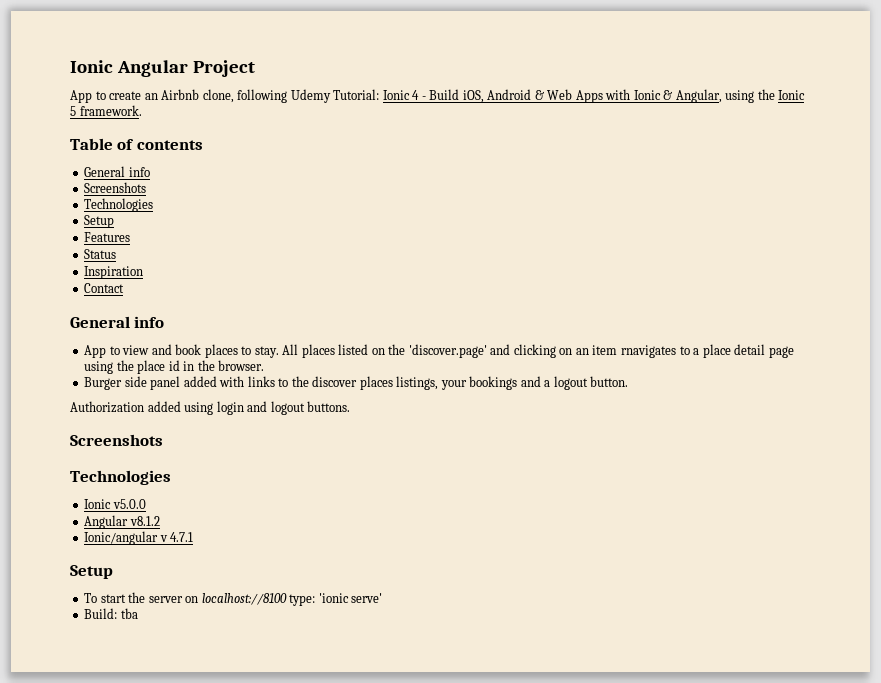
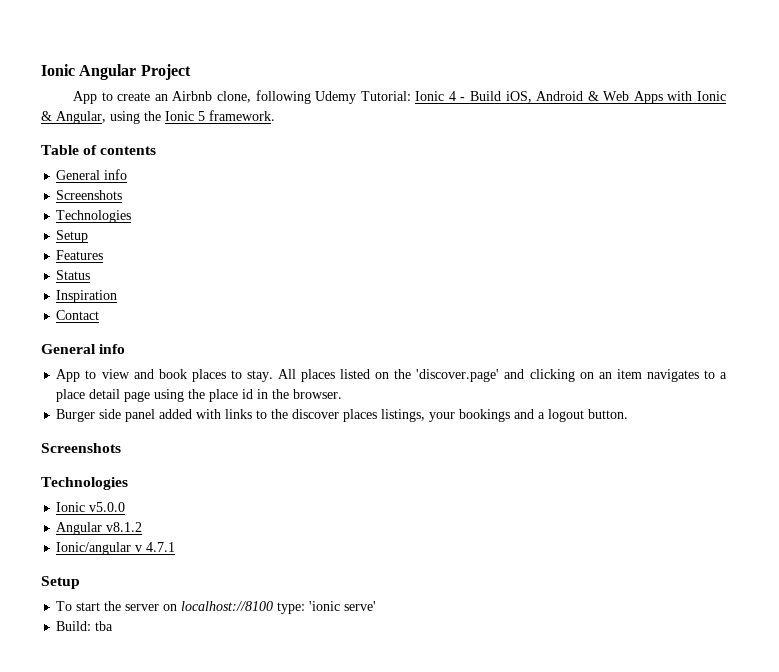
- All places listed on the 'discover.page' and clicking on an item rnavigates to a place detail page using the place id in the browser.
+ All places listed on the 'discover.page' and clicking on an item navigates to a place detail page using the place id in the browser.
- Authorization added using login and logout buttons.

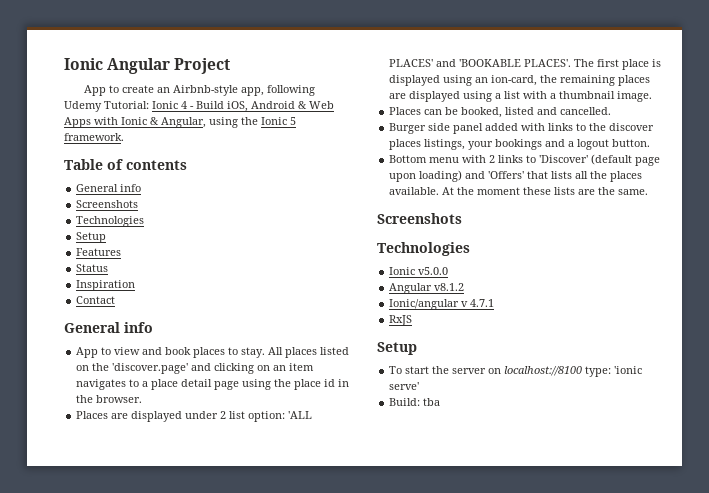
- App to create an Airbnb clone, following Udemy Tutorial: Ionic 4 - Build iOS, Android & Web Apps with Ionic & Angular, using the Ionic 5 framework.
+ App to create an Airbnb-style app, following Udemy Tutorial: Ionic 4 - Build iOS, Android & Web Apps with Ionic & Angular, using the Ionic 5 framework.
+ Places are displayed under 2 list option: 'ALL PLACES' and 'BOOKABLE PLACES'. The first place is displayed using an ion-card, the remaining places are displayed using a list with a thumbnail image.
+ Places can be booked, listed and cancelled.
+ Bottom menu with 2 links to 'Discover' (default page upon loading) and 'Offers' that lists all the places available. At the moment these lists are the same.
+ RxJS

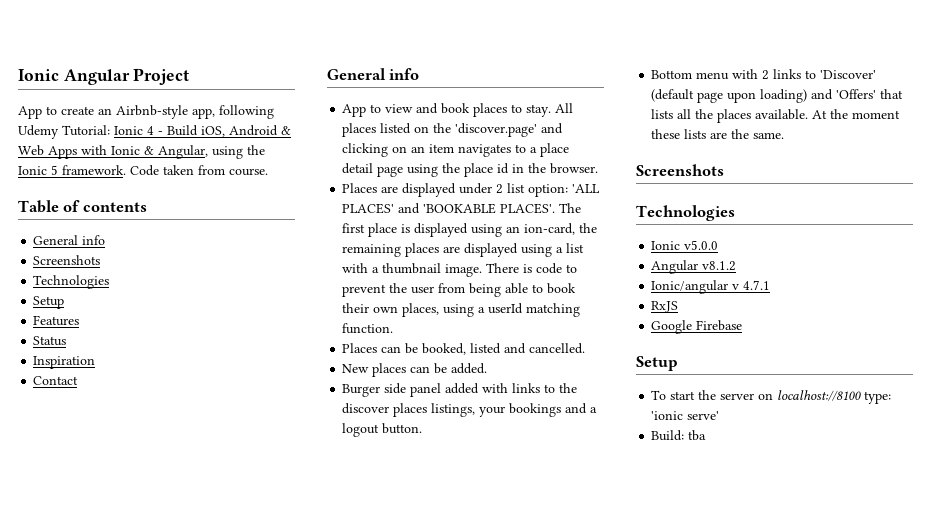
+ Code taken from course.
+ There is code to prevent the user from being able to book their own places, using a userId matching function.
+ New places can be added.
+ Google Firebase

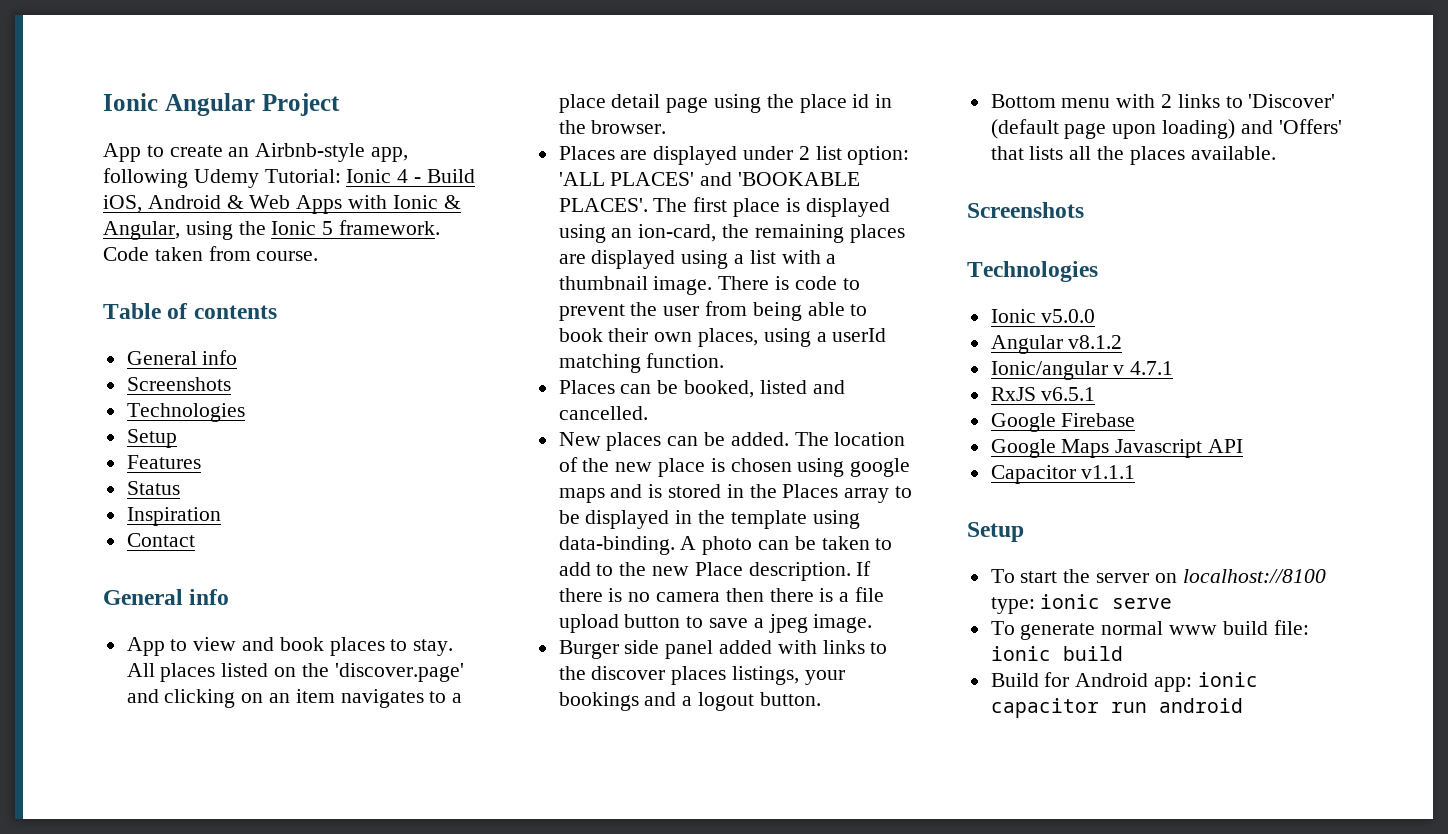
+ The location of the new place is chosen using google maps and is stored in the Places array to be displayed in the template using data-binding. A photo can be taken to add to the new Place description. If there is no camera then there is a file upload button to save a jpeg image.
- At the moment these lists are the same.
- RxJS
+ RxJS v6.5.1
+ Google Maps Javascript API
+ Capacitor v1.1.1
- To start the server on localhost://8100 type: 'ionic serve'
- Build: tba
+ To start the server on localhost://8100 type: ionic serve
+ To generate normal www build file: ionic build
+ Build for Android app: ionic capacitor run android

